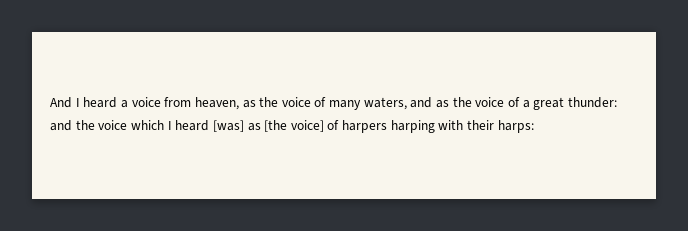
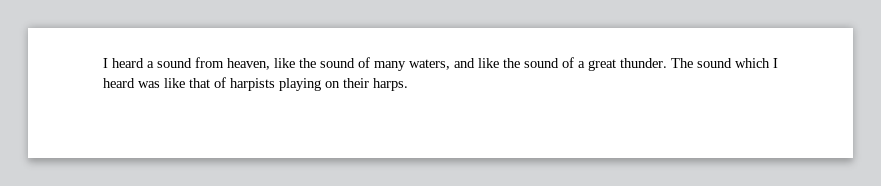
- And I heard a voice from heaven, as the voice of many waters, and as the voice of a great thunder: and the voice which I heard [was] as [the voice] of harpers harping with their harps:
+ I heard a sound from heaven, like the sound of many waters, and like the sound of a great thunder. The sound which I heard was like that of harpists playing on their harps.

